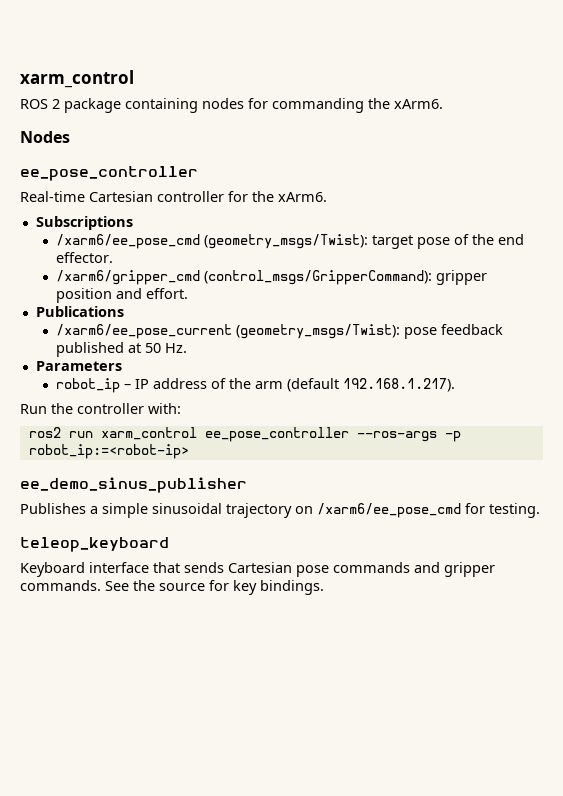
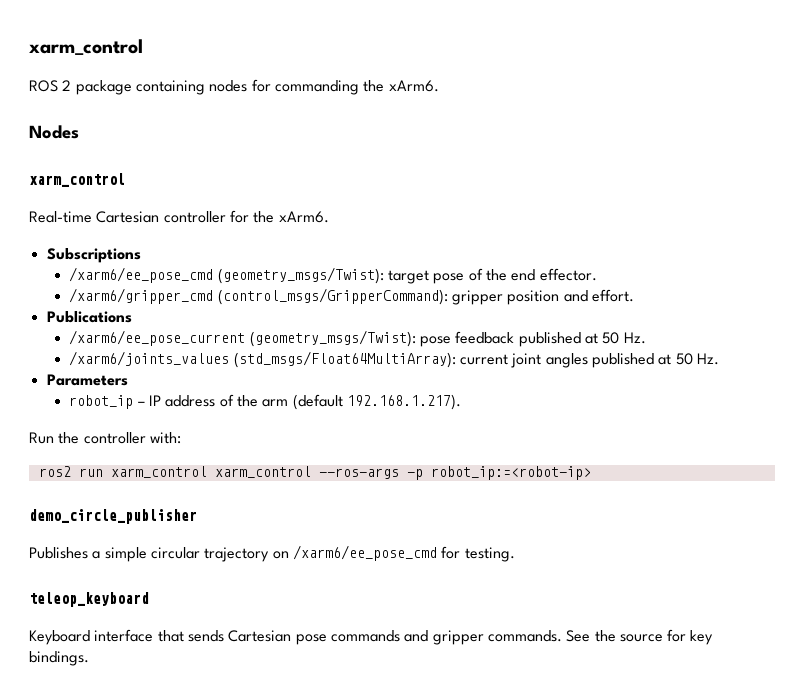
  Nodes
- ee_pose_controller
+ xarm_control
+ /xarm6/joints_values (std_msgs/Float64MultiArray): current joint angles published at 50 Hz.
- ros2 run xarm_control ee_pose_controller --ros-args -p robot_ip:=<robot-ip>
+ ros2 run xarm_control xarm_control --ros-args -p robot_ip:=<robot-ip>
- ee_demo_sinus_publisher
+ demo_circle_publisher
- Publishes a simple sinusoidal trajectory on /xarm6/ee_pose_cmd for testing.
+ Publishes a simple circular trajectory on /xarm6/ee_pose_cmd for testing.

